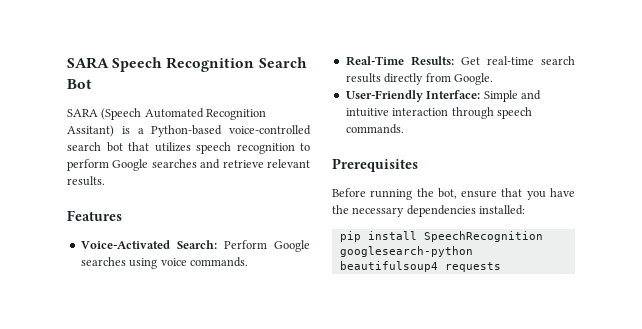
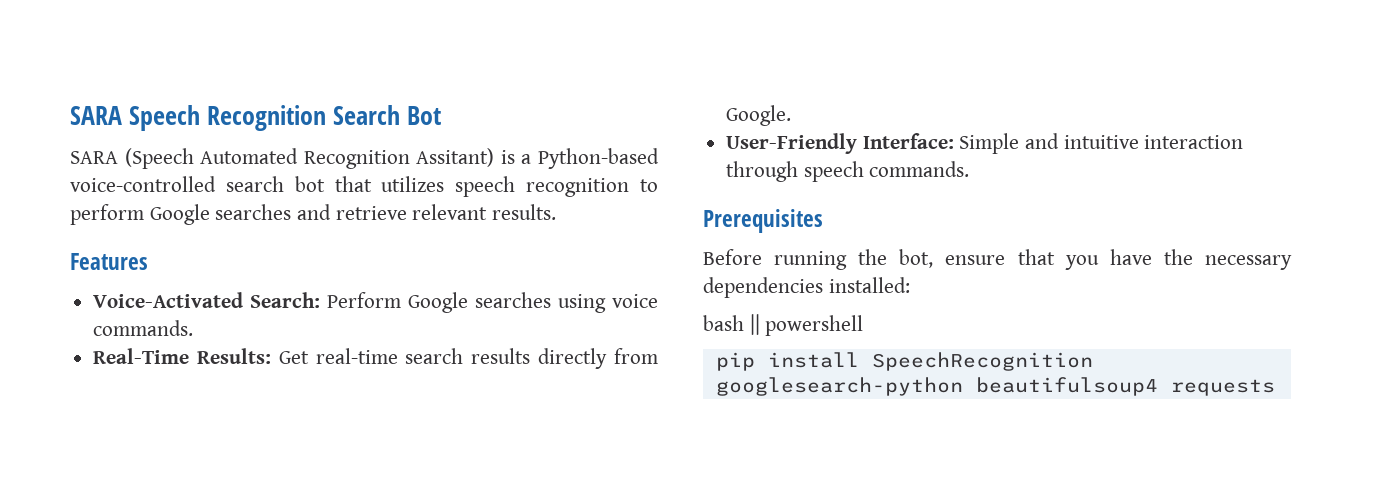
+ bash || powershell

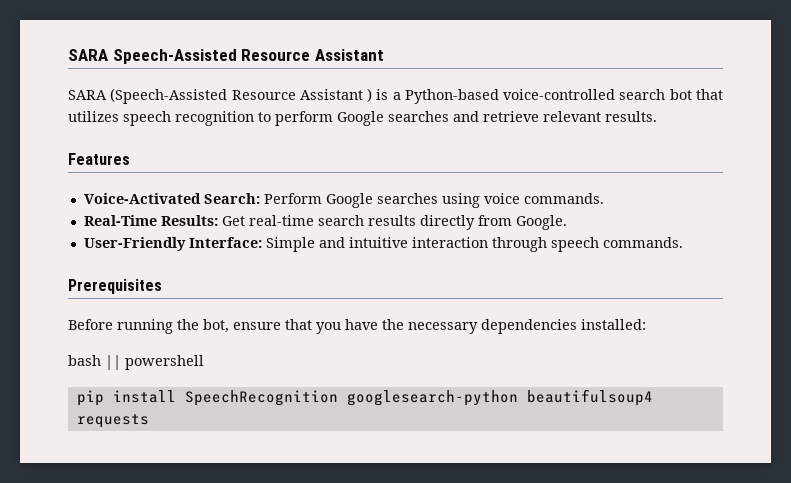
- SARA Speech Recognition Search Bot
- SARA (Speech Automated Recognition Assitant) is a Python-based voice-controlled search bot that utilizes speech recognition to perform Google searches and retrieve relevant results.
+ SARA Speech-Assisted Resource Assistant
+ SARA (Speech-Assisted Resource Assistant ) is a Python-based voice-controlled search bot that utilizes speech recognition to perform Google searches and retrieve relevant results.

